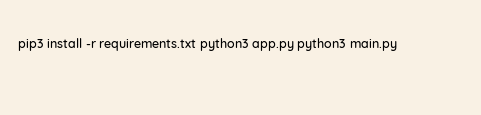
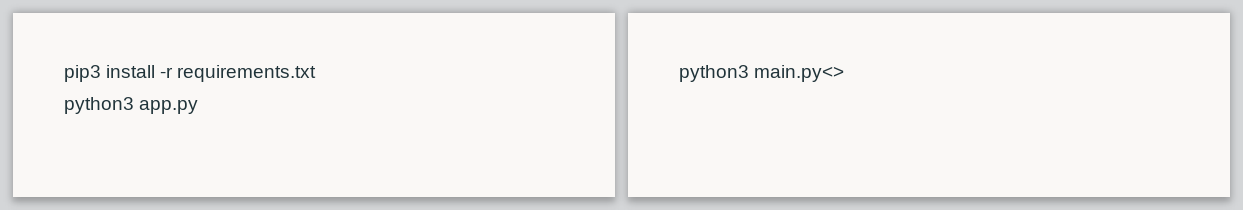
- pip3 install -r requirements.txt python3 app.py python3 main.py
+ pip3 install -r requirements.txt
+ python3 app.py
+ python3 main.py<>

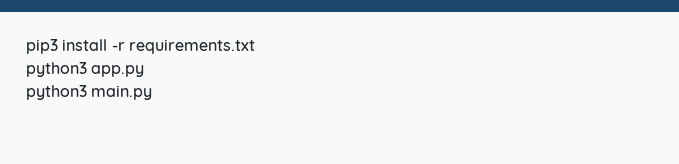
- python3 main.py<>
+ python3 main.py

